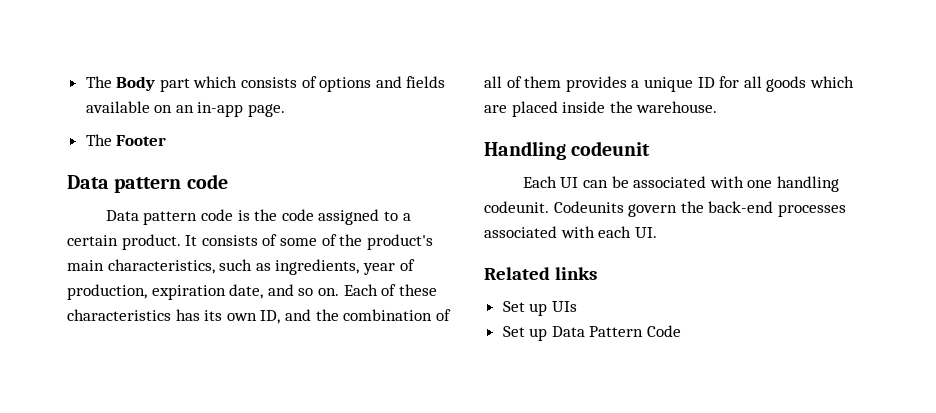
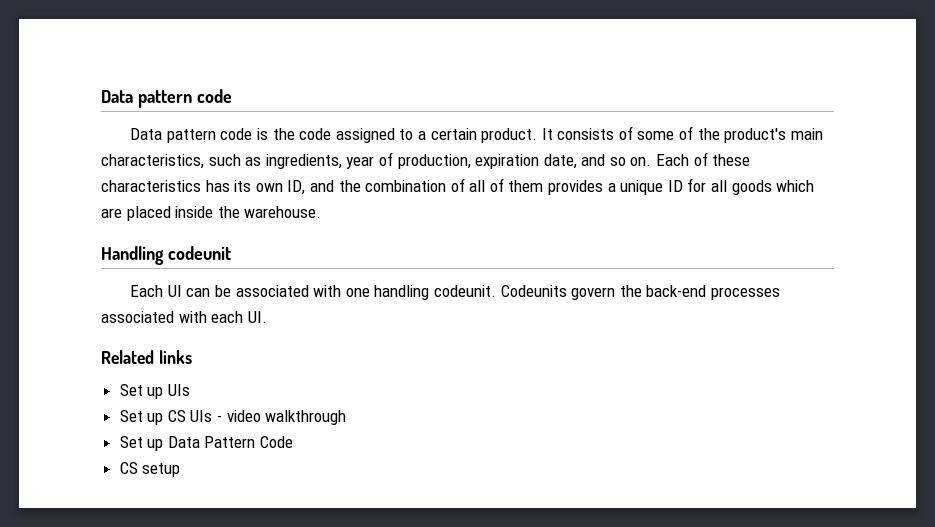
- The Body part which consists of options and fields available on an in-app page.
- The Footer
+ Set up CS UIs - video walkthrough
+ CS setup

